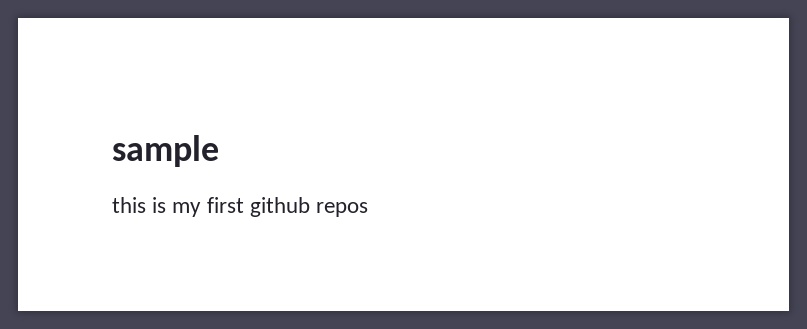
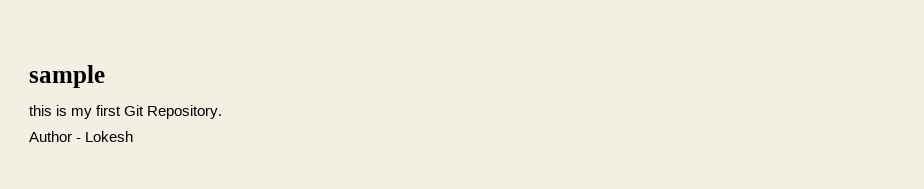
- this is my first github repos
+ this is my first Git Repository.
+ Author - Lokesh

